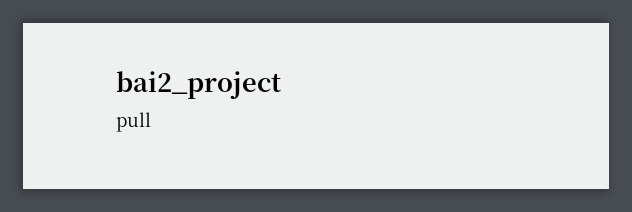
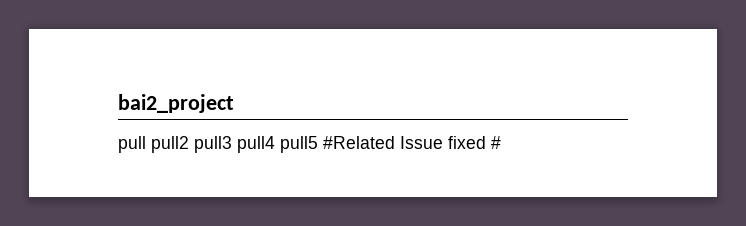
- pull
+ pull pull2 pull3 pull4 pull5 #Related Issue fixed #

